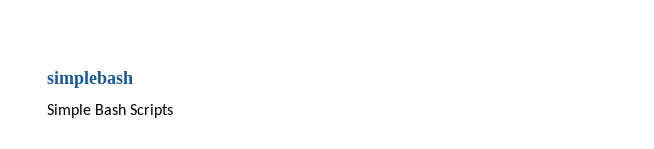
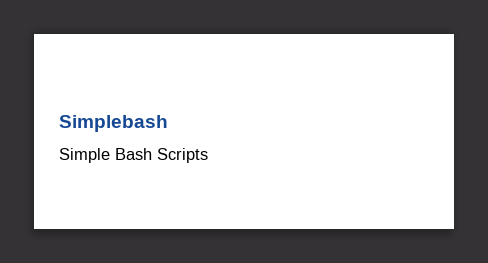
- simplebash
+ Simplebash

